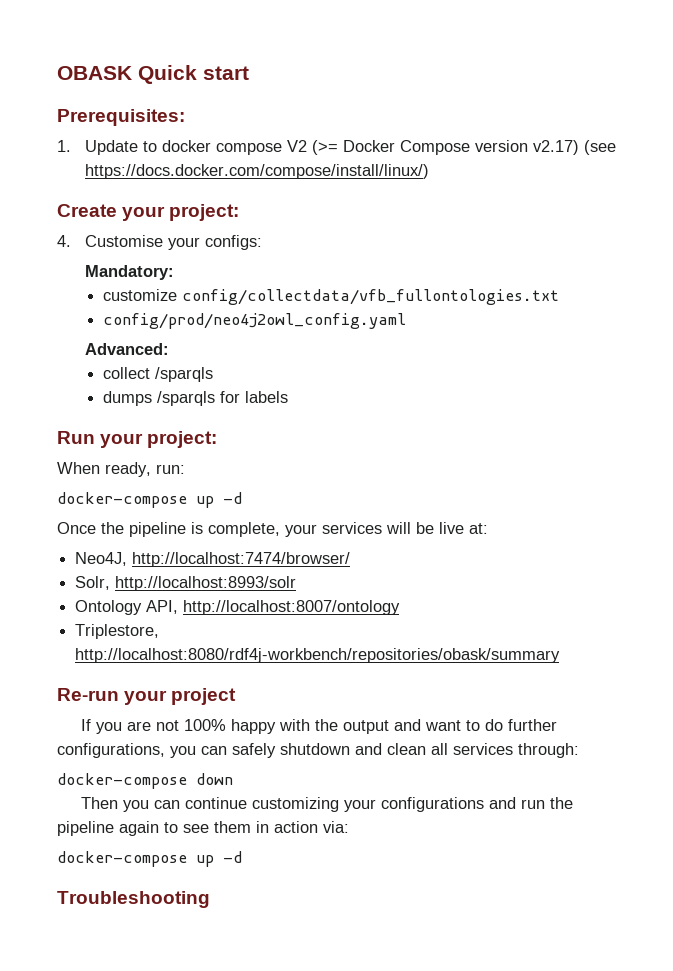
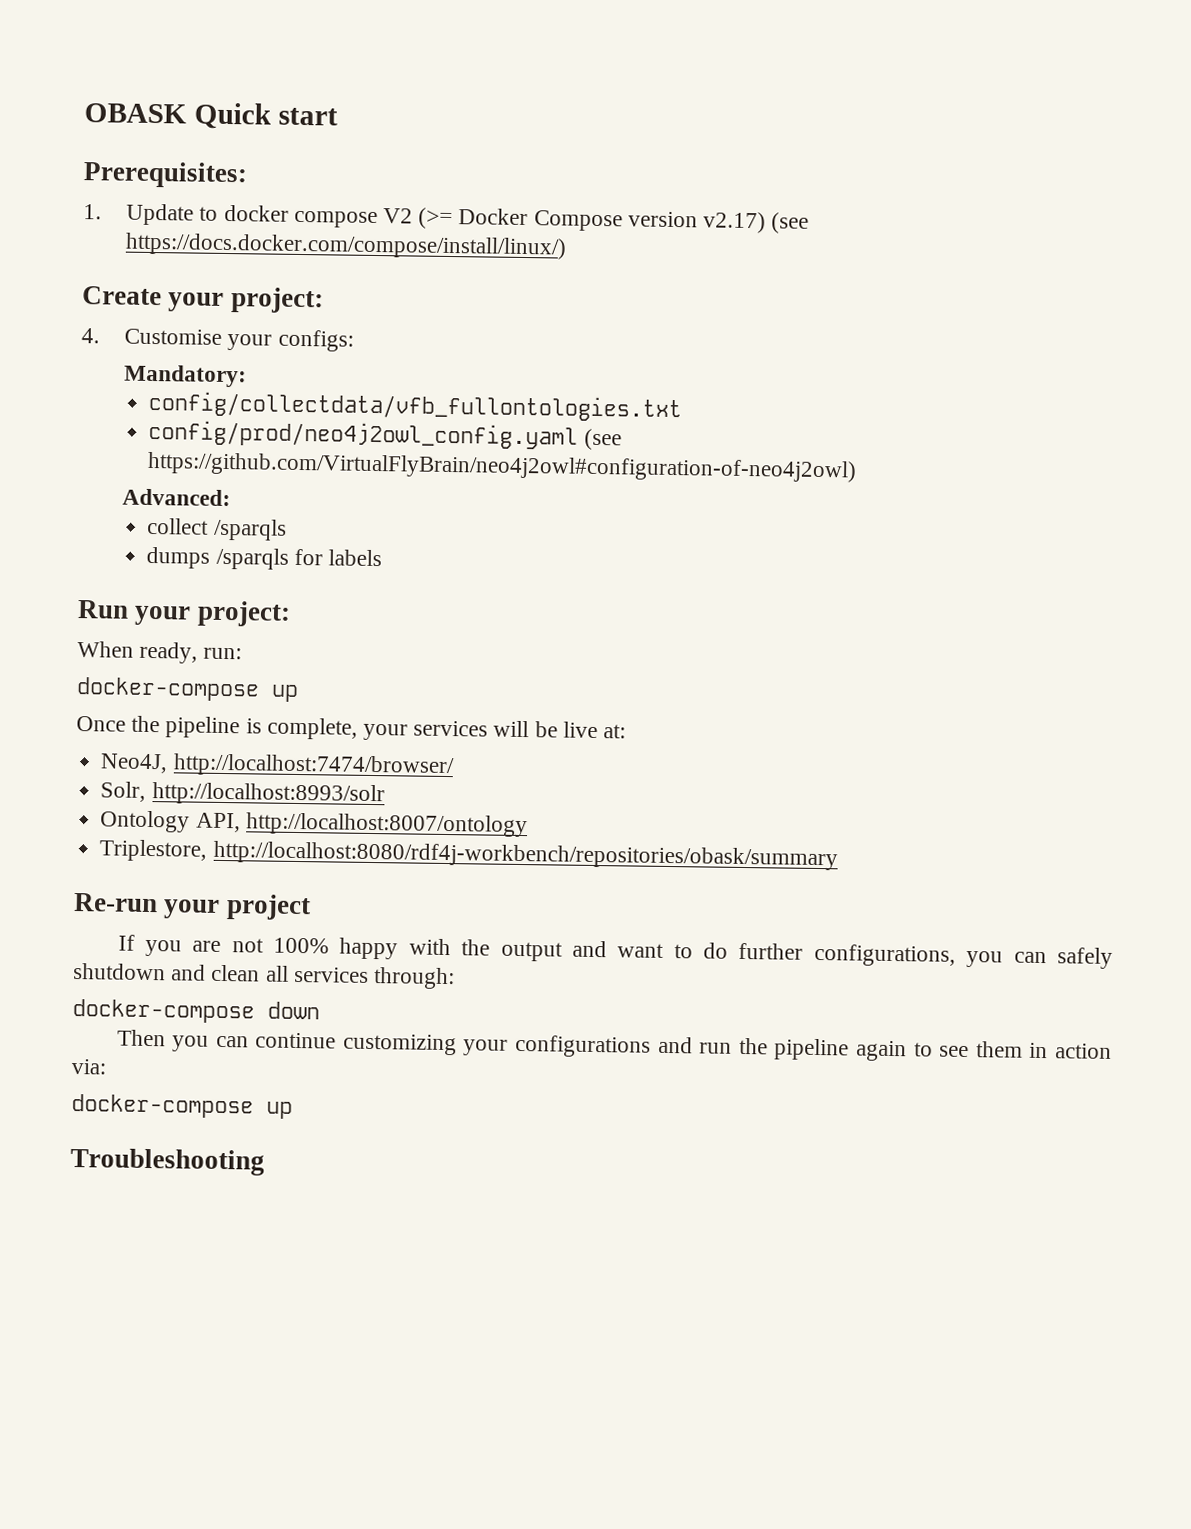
- customize config/collectdata/vfb_fullontologies.txt
+ config/collectdata/vfb_fullontologies.txt
- config/prod/neo4j2owl_config.yaml
+ config/prod/neo4j2owl_config.yaml (see https://github.com/VirtualFlyBrain/neo4j2owl#configuration-of-neo4j2owl)
  When ready, run:
- docker-compose up -d
+ docker-compose up
  Then you can continue customizing your configurations and run the pipeline again to see them in action via:
- docker-compose up -d
+ docker-compose up

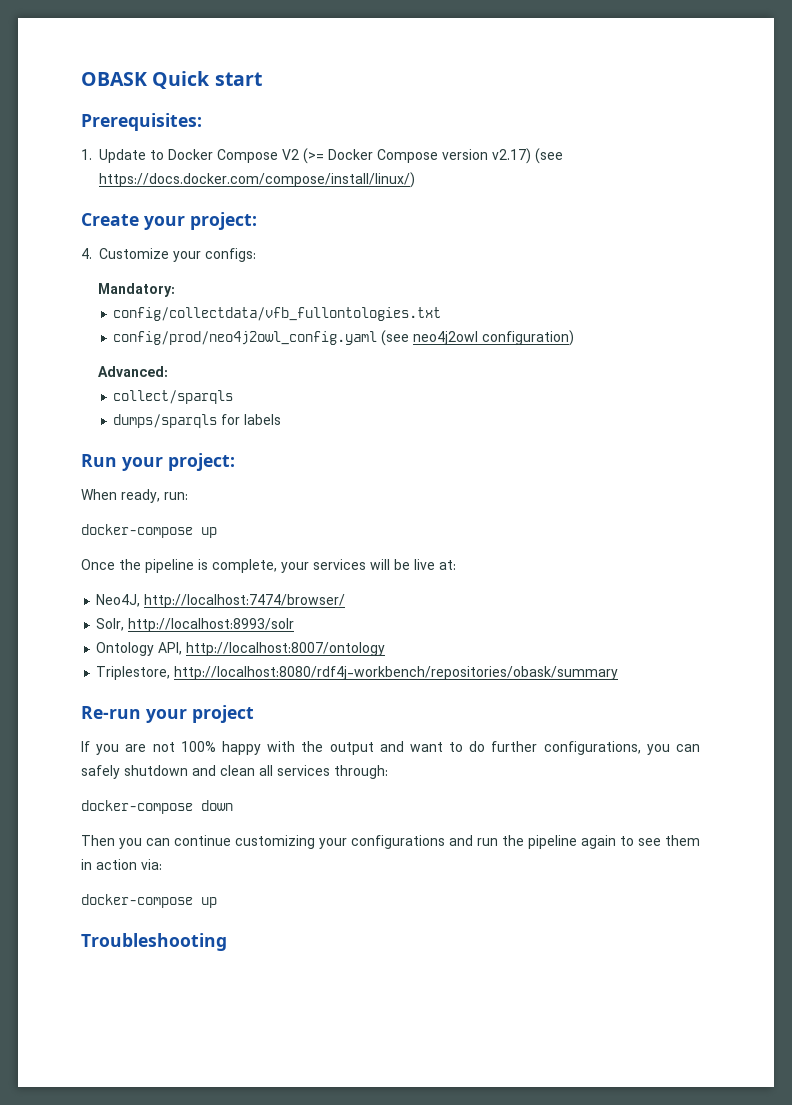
- 1. Update to docker compose V2 (>= Docker Compose version v2.17) (see https://docs.docker.com/compose/install/linux/)
+ 1. Update to Docker Compose V2 (>= Docker Compose version v2.17) (see https://docs.docker.com/compose/install/linux/)
- 4. Customise your configs:
+ 4. Customize your configs:
- config/prod/neo4j2owl_config.yaml (see https://github.com/VirtualFlyBrain/neo4j2owl#configuration-of-neo4j2owl)
+ config/prod/neo4j2owl_config.yaml (see neo4j2owl configuration)
- collect /sparqls
- dumps /sparqls for labels
+ collect/sparqls
+ dumps/sparqls for labels

